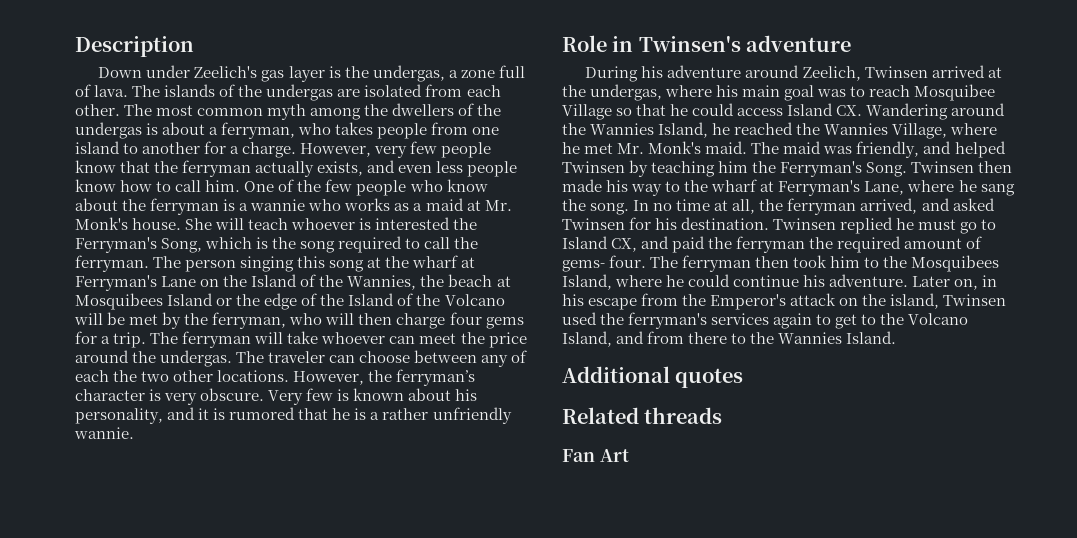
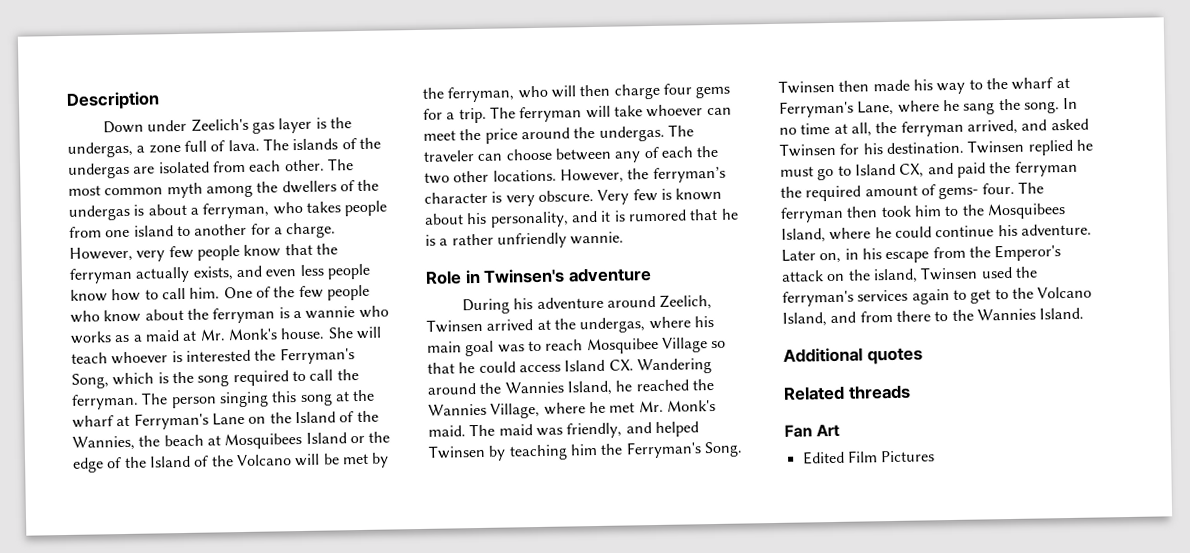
+ Edited Film Pictures

